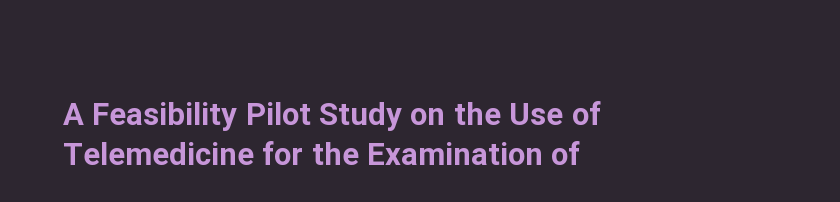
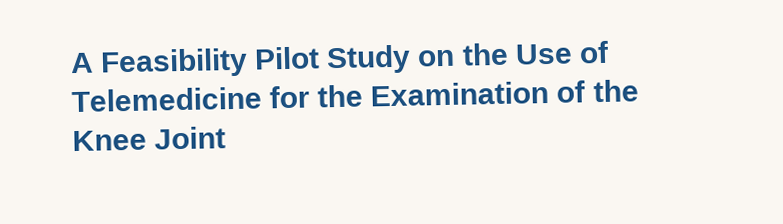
- A Feasibility Pilot Study on the Use of Telemedicine for the Examination of
+ A Feasibility Pilot Study on the Use of Telemedicine for the Examination of the Knee Joint

